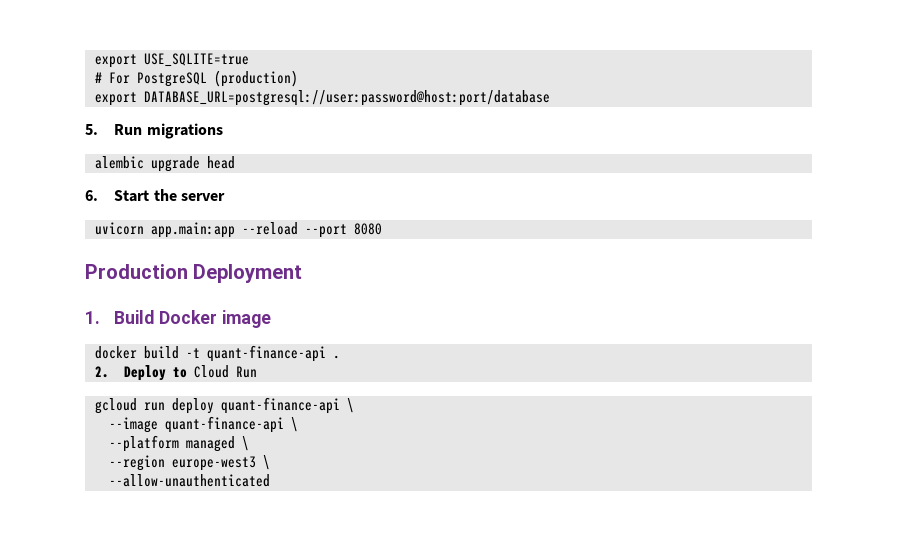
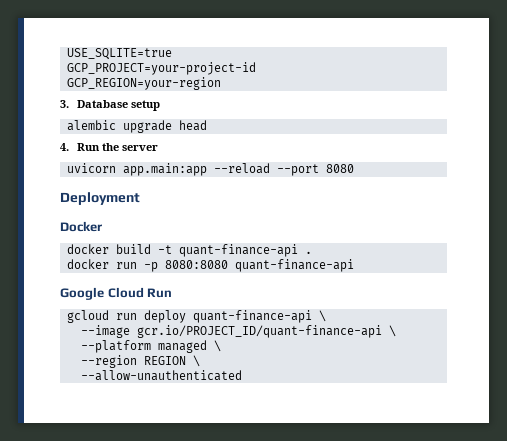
- export USE_SQLITE=true
+ USE_SQLITE=true
- # For PostgreSQL (production)
- export DATABASE_URL=postgresql://user:password@host:port/database
- 5. Run migrations
+ GCP_PROJECT=your-project-id
+ GCP_REGION=your-region
+ 3. Database setup
- 6. Start the server
+ 4. Run the server
- Production Deployment
+ Deployment
- 1. Build Docker image
+ Docker
- 2. Deploy to Cloud Run
+ docker run -p 8080:8080 quant-finance-api
+ Google Cloud Run
- --image quant-finance-api \
+ --image gcr.io/PROJECT_ID/quant-finance-api \
- --region europe-west3 \
+ --region REGION \

